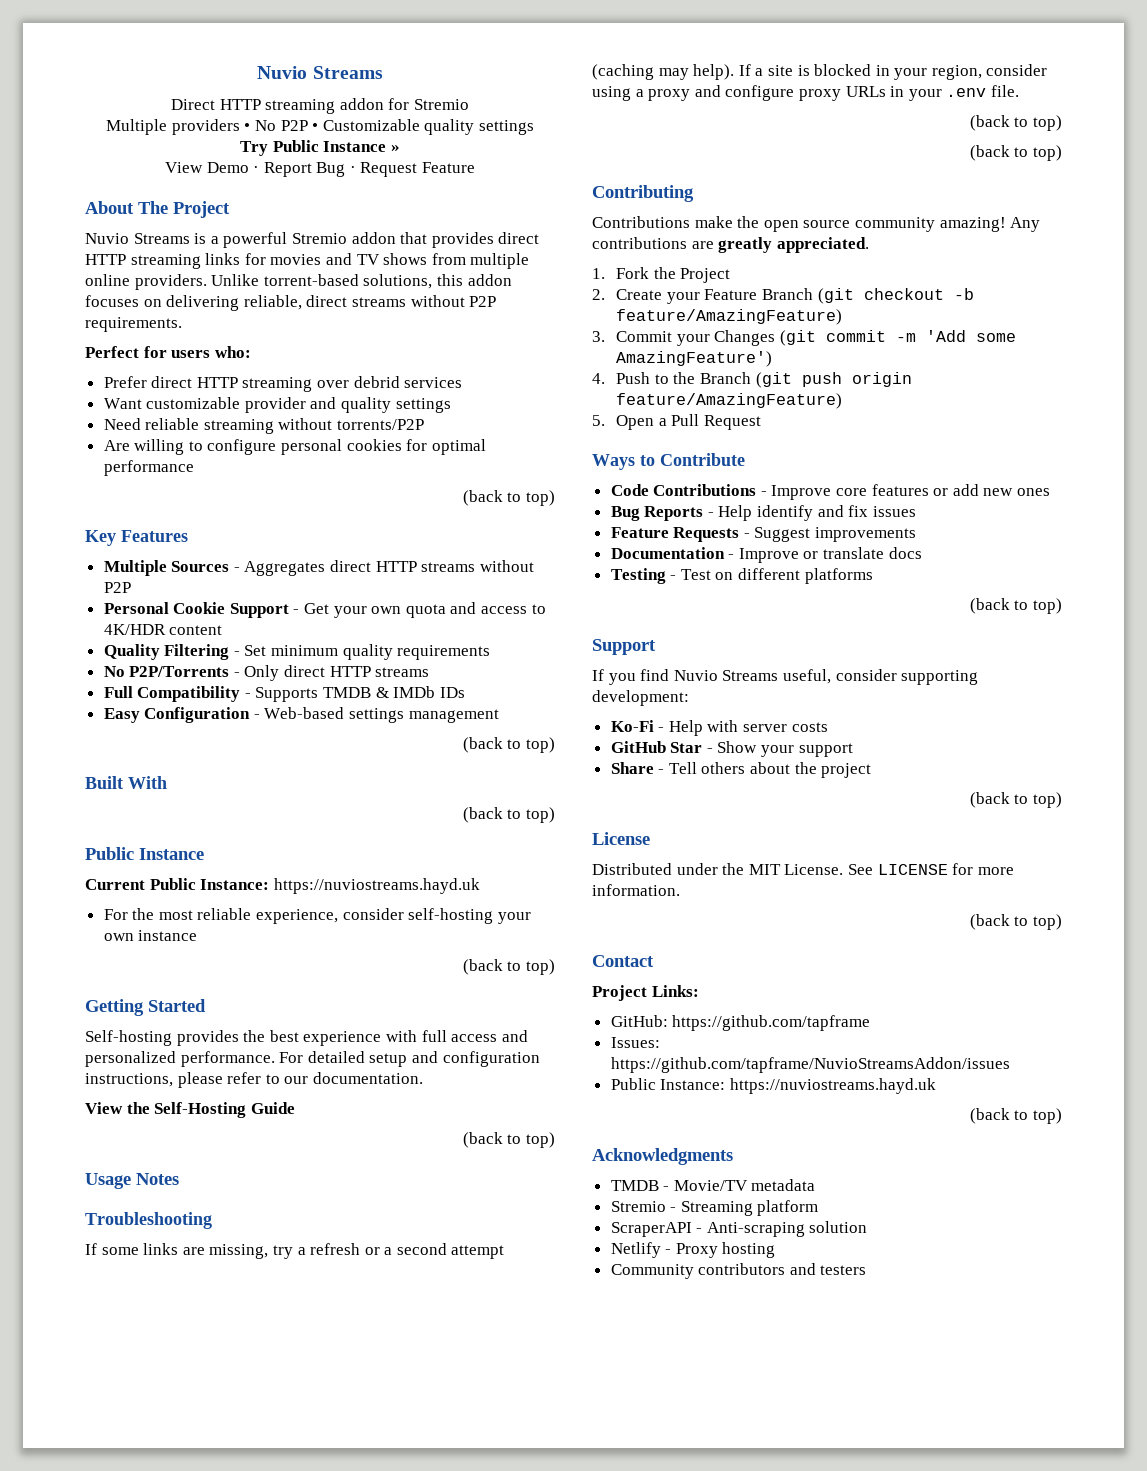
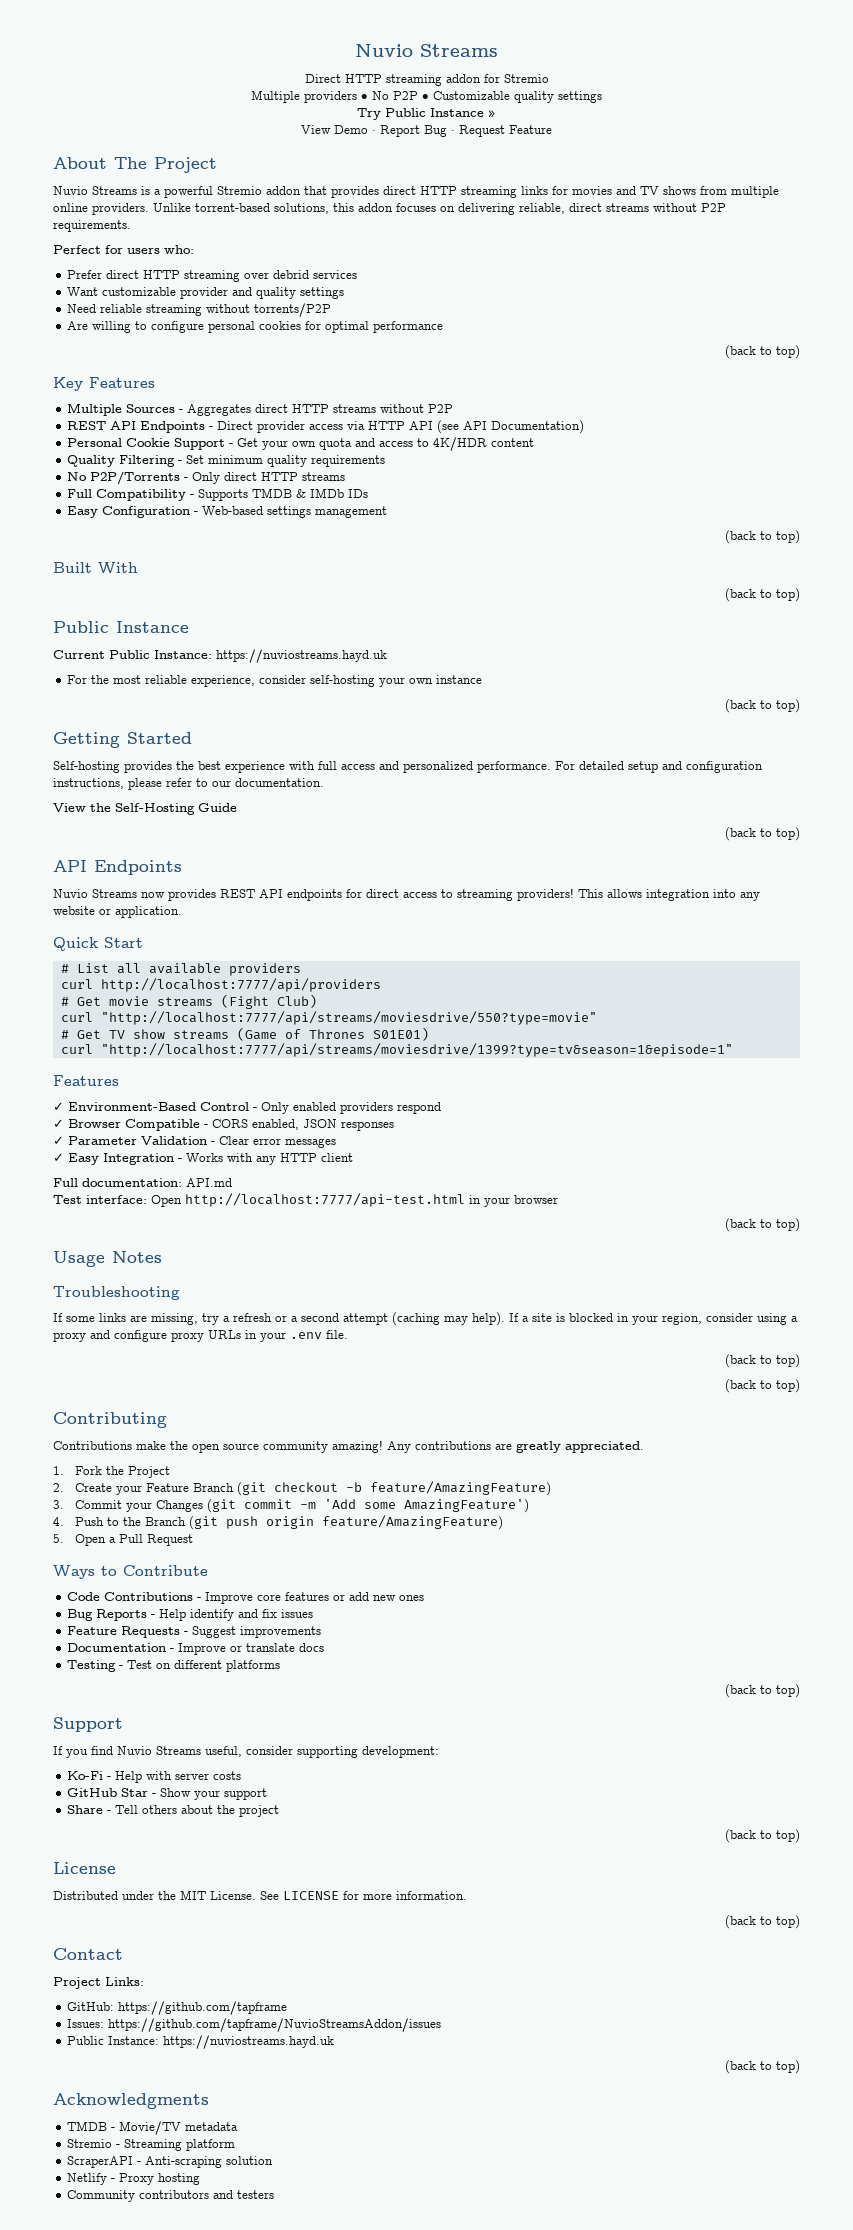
+ REST API Endpoints - Direct provider access via HTTP API (see API Documentation)
  View the Self-Hosting Guide
+ (back to top)
+ API Endpoints
+ Nuvio Streams now provides REST API endpoints for direct access to streaming providers! This allows integration into any website or application.
+ Quick Start
+ # List all available providers
+ curl http://localhost:7777/api/providers
+ # Get movie streams (Fight Club)
+ curl "http://localhost:7777/api/streams/moviesdrive/550?type=movie"
+ # Get TV show streams (Game of Thrones S01E01)
+ curl "http://localhost:7777/api/streams/moviesdrive/1399?type=tv&season=1&episode=1"
+ Features
+ ✓ Environment-Based Control - Only enabled providers respond
+ ✓ Browser Compatible - CORS enabled, JSON responses
+ ✓ Parameter Validation - Clear error messages
+ ✓ Easy Integration - Works with any HTTP client
+ Full documentation: API.md
+ Test interface: Open http://localhost:7777/api-test.html in your browser

